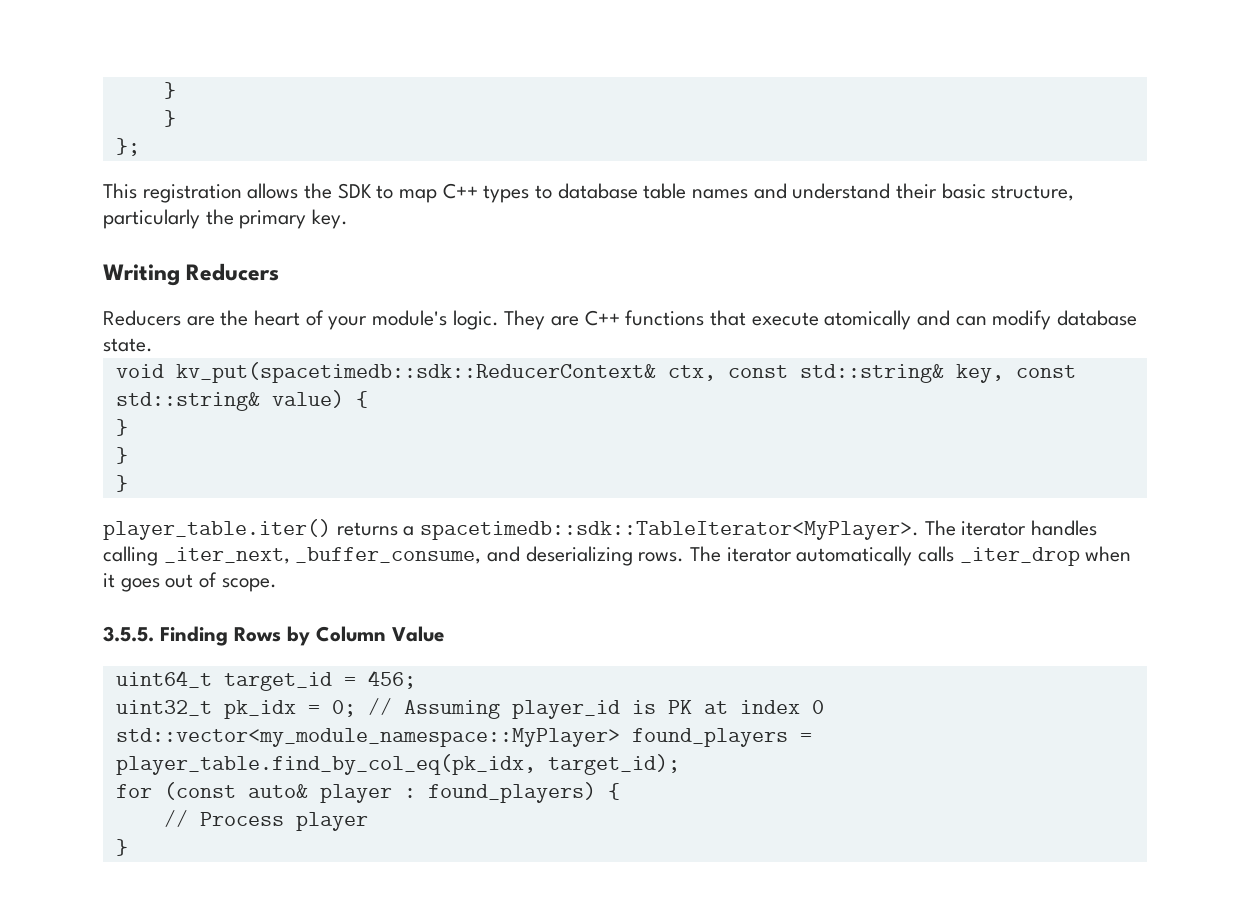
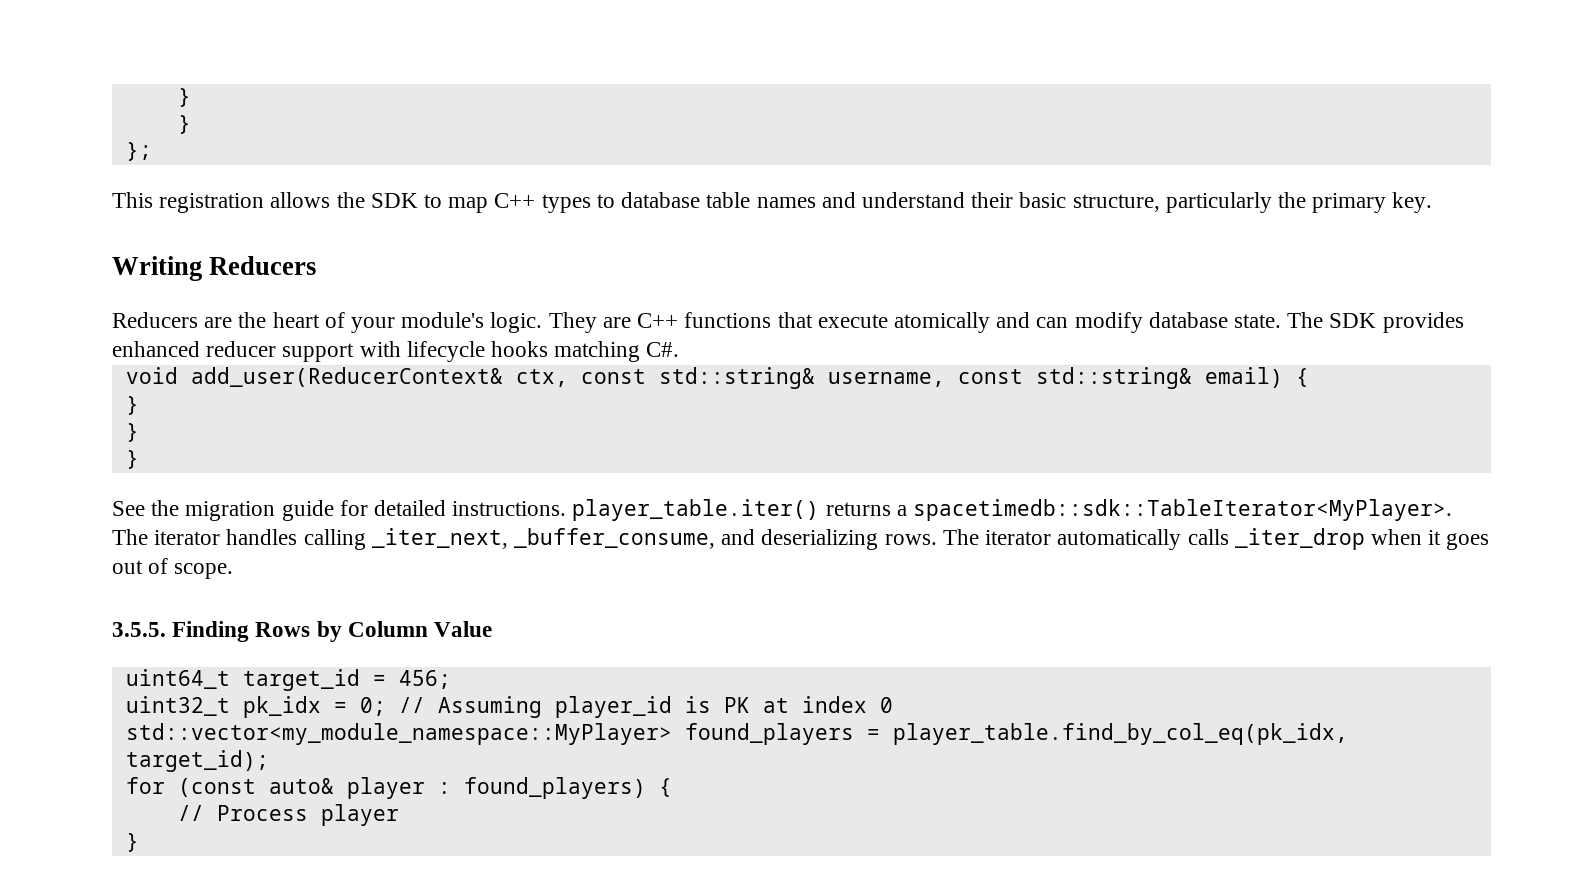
+ The SDK provides enhanced reducer support with lifecycle hooks matching C#.
- void kv_put(spacetimedb::sdk::ReducerContext& ctx, const std::string& key, const std::string& value) {
+ void add_user(ReducerContext& ctx, const std::string& username, const std::string& email) {
- player_table.iter() returns a spacetimedb::sdk::TableIterator<MyPlayer>.
+ See the migration guide for detailed instructions. player_table.iter() returns a spacetimedb::sdk::TableIterator<MyPlayer>.

